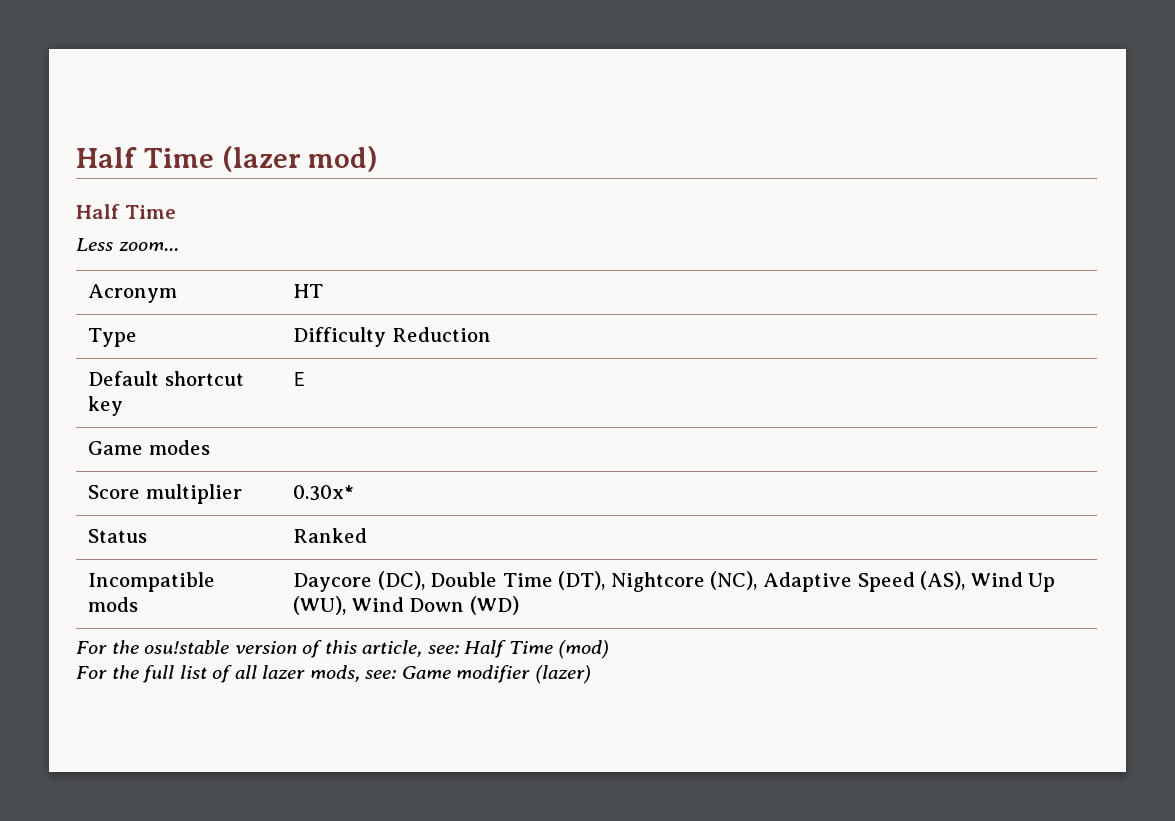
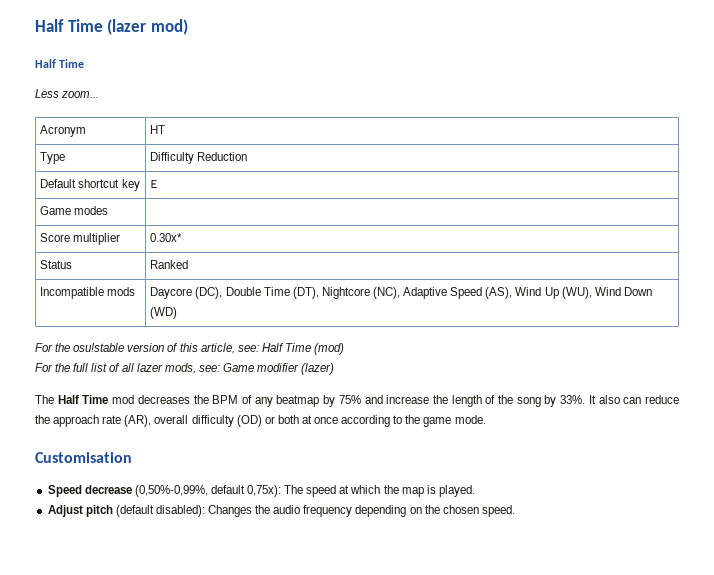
+ The Half Time mod decreases the BPM of any beatmap by 75% and increase the length of the song by 33%. It also can reduce the approach rate (AR), overall difficulty (OD) or both at once according to the game mode.
+ Customisation
+ Speed decrease (0,50%-0,99%, default 0,75x): The speed at which the map is played.
+ Adjust pitch (default disabled): Changes the audio frequency depending on the chosen speed.

